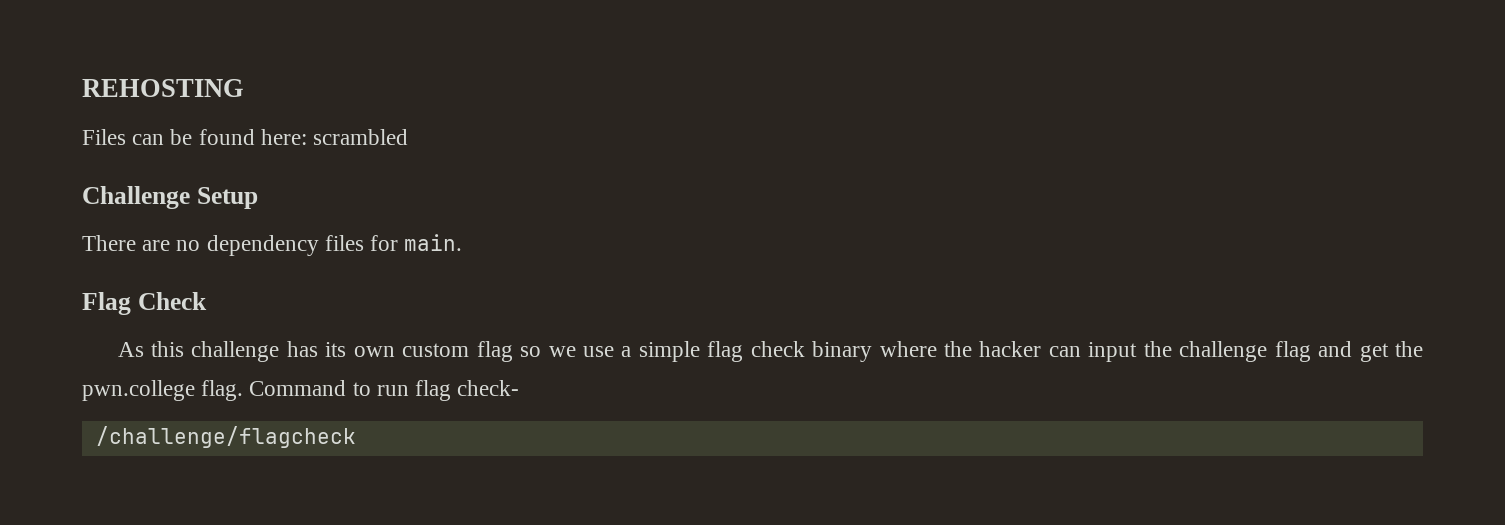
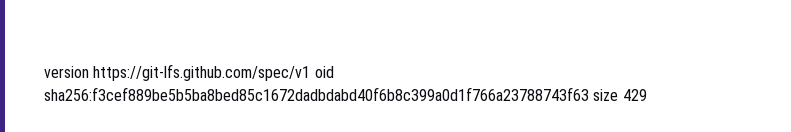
- REHOSTING
- Files can be found here: scrambled
- Challenge Setup
- There are no dependency files for main.
- Flag Check
- As this challenge has its own custom flag so we use a simple flag check binary where the hacker can input the challenge flag and get the pwn.college flag. Command to run flag check-
- /challenge/flagcheck
+ version https://git-lfs.github.com/spec/v1 oid sha256:f3cef889be5b5ba8bed85c1672dadbdabd40f6b8c399a0d1f766a23788743f63 size 429

